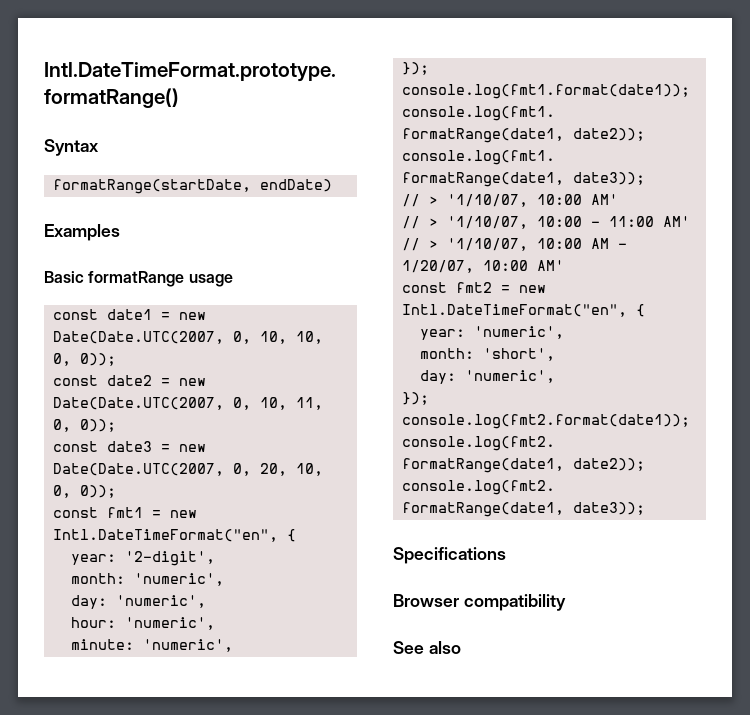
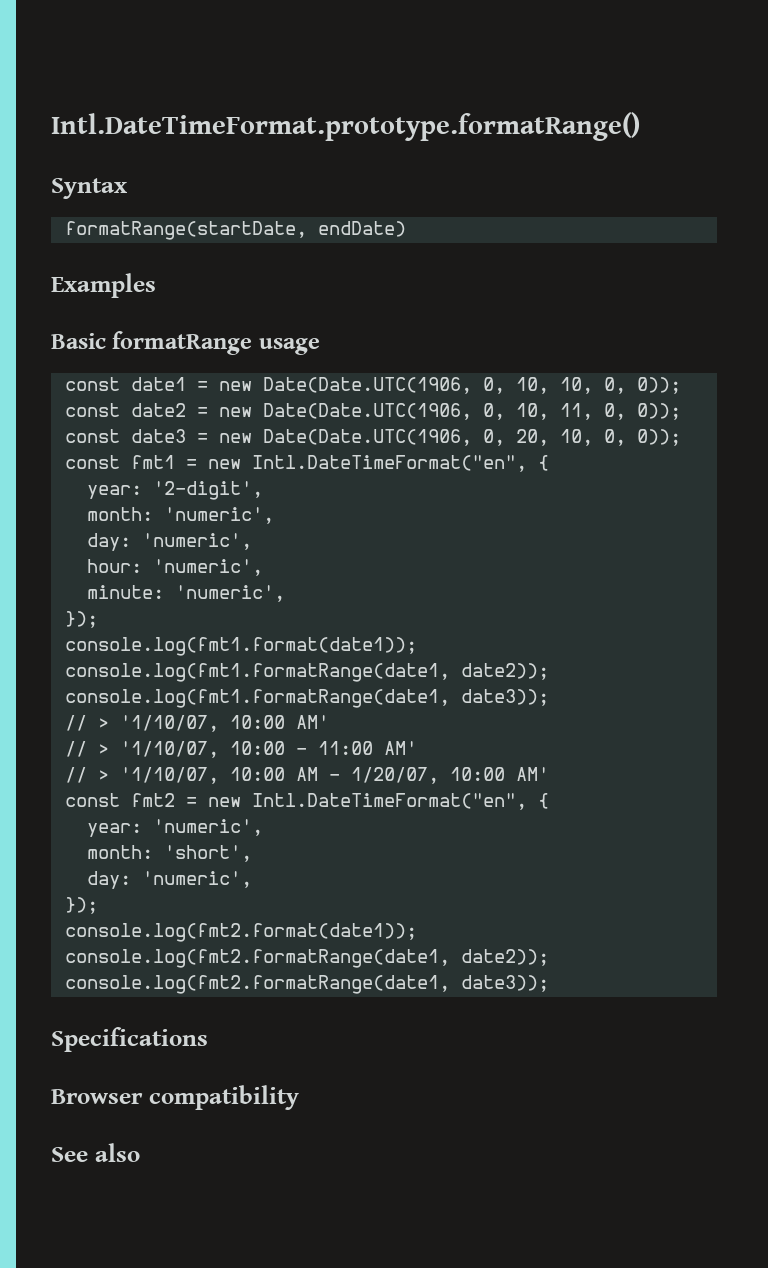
- const date1 = new Date(Date.UTC(2007, 0, 10, 10, 0, 0));
+ const date1 = new Date(Date.UTC(1906, 0, 10, 10, 0, 0));
- const date2 = new Date(Date.UTC(2007, 0, 10, 11, 0, 0));
+ const date2 = new Date(Date.UTC(1906, 0, 10, 11, 0, 0));
- const date3 = new Date(Date.UTC(2007, 0, 20, 10, 0, 0));
+ const date3 = new Date(Date.UTC(1906, 0, 20, 10, 0, 0));

